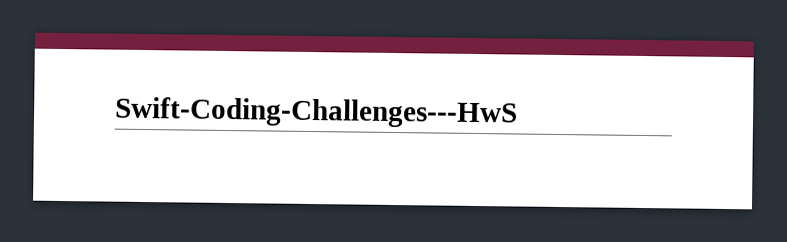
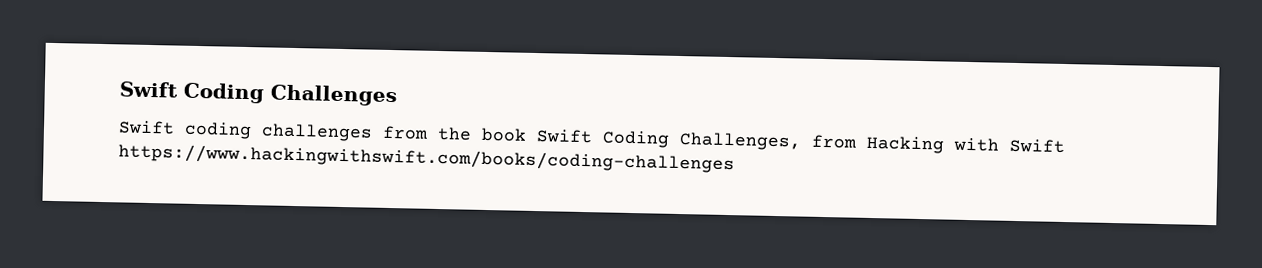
- Swift-Coding-Challenges---HwS
+ Swift Coding Challenges
+ Swift coding challenges from the book Swift Coding Challenges, from Hacking with Swift https://www.hackingwithswift.com/books/coding-challenges

